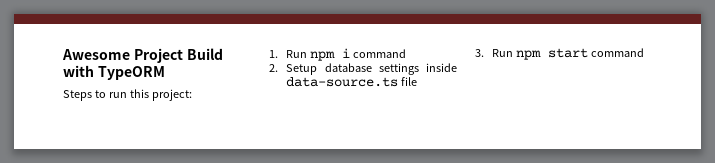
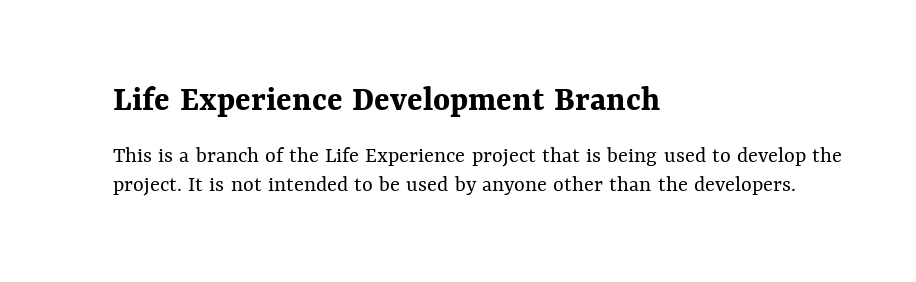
- Awesome Project Build with TypeORM
- Steps to run this project:
- 1. Run npm i command
- 2. Setup database settings inside data-source.ts file
- 3. Run npm start command
+ Life Experience Development Branch
+ This is a branch of the Life Experience project that is being used to develop the project. It is not intended to be used by anyone other than the developers.

